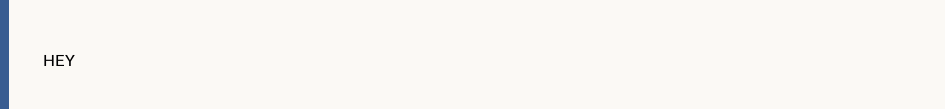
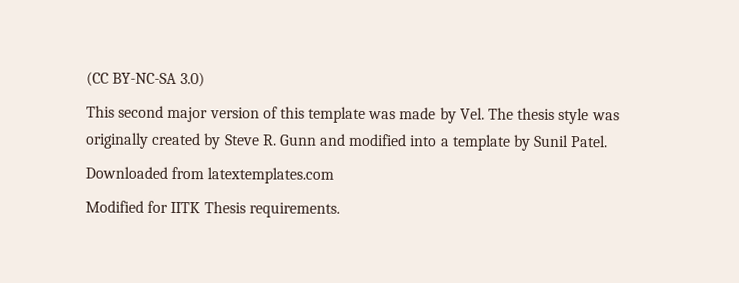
- HEY
+ (CC BY-NC-SA 3.0)
+ This second major version of this template was made by Vel. The thesis style was originally created by Steve R. Gunn and modified into a template by Sunil Patel.
+ Downloaded from latextemplates.com
+ Modified for IITK Thesis requirements.

